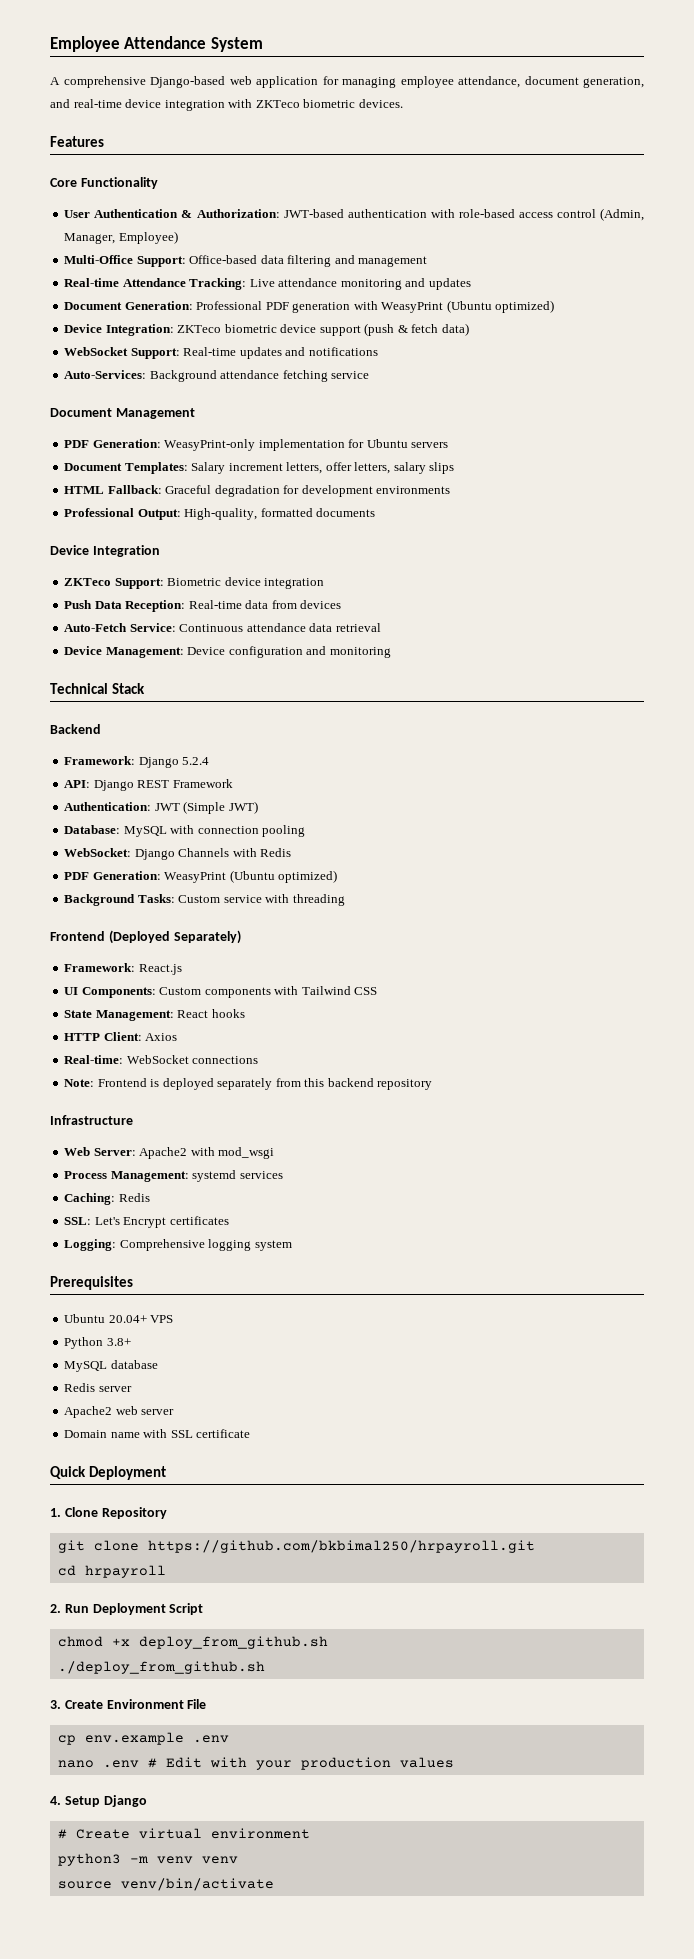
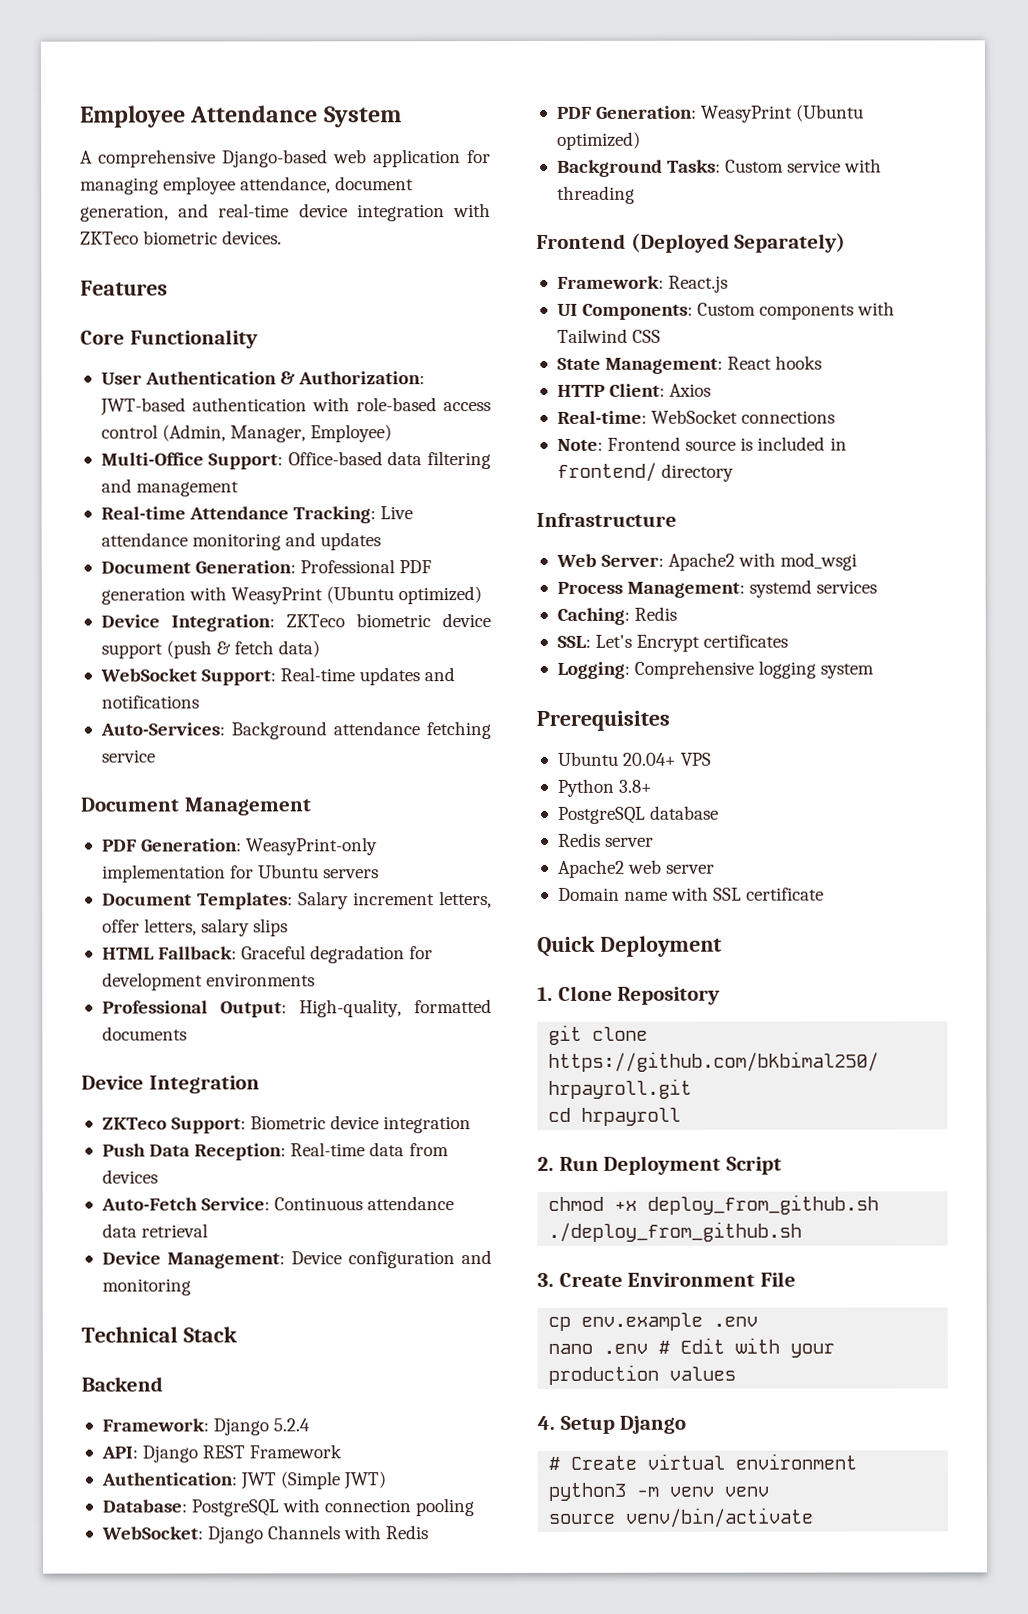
- Database: MySQL with connection pooling
+ Database: PostgreSQL with connection pooling
- Note: Frontend is deployed separately from this backend repository
+ Note: Frontend source is included in frontend/ directory
- MySQL database
+ PostgreSQL database

